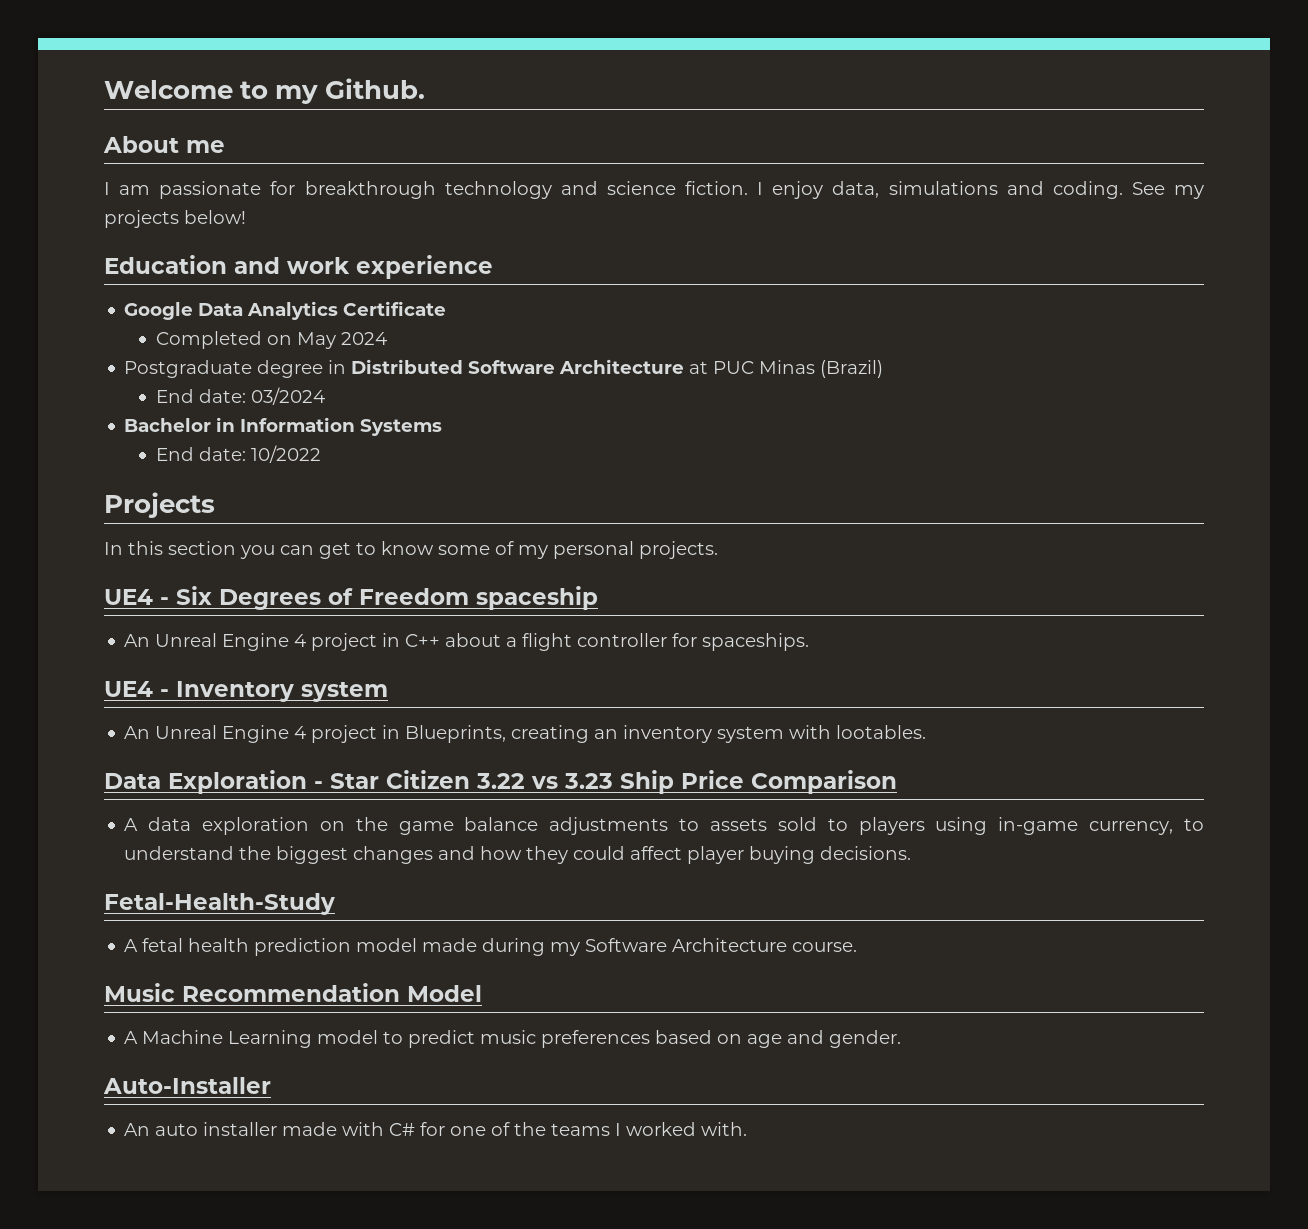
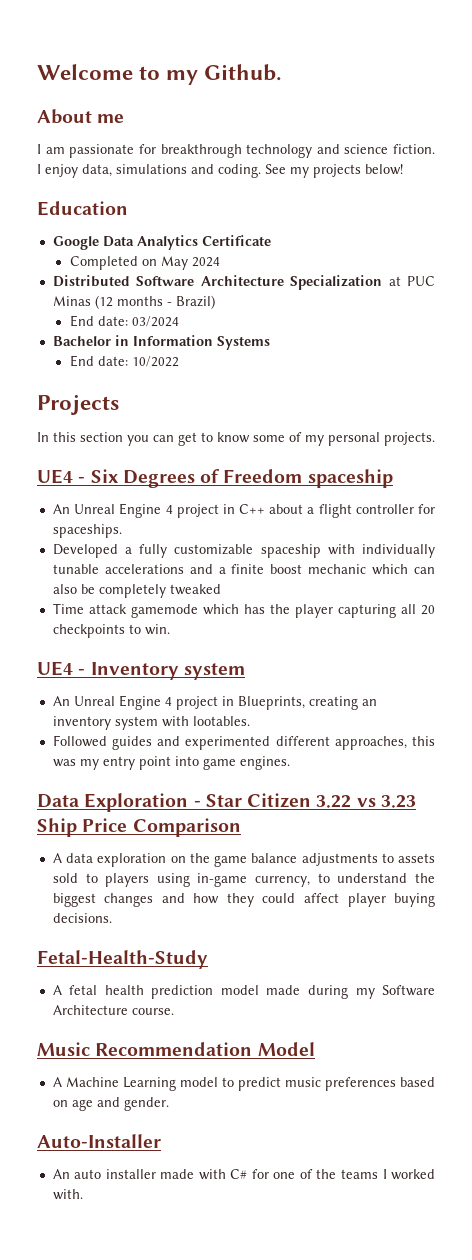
- Education and work experience
+ Education
- Postgraduate degree in Distributed Software Architecture at PUC Minas (Brazil)
+ Distributed Software Architecture Specialization at PUC Minas (12 months - Brazil)
+ Developed a fully customizable spaceship with individually tunable accelerations and a finite boost mechanic which can also be completely tweaked
+ Time attack gamemode which has the player capturing all 20 checkpoints to win.
+ Followed guides and experimented different approaches, this was my entry point into game engines.

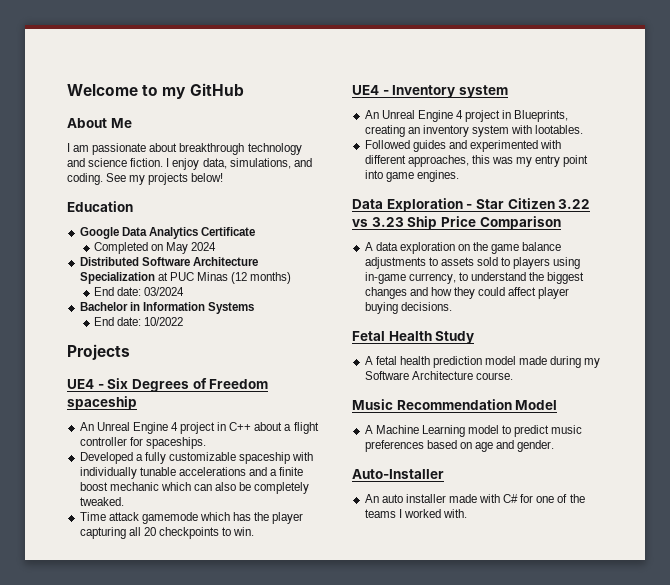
- Welcome to my Github.
+ Welcome to my GitHub
- About me
+ About Me
- I am passionate for breakthrough technology and science fiction.
+ I am passionate about breakthrough technology and science fiction.
- I enjoy data, simulations and coding.
+ I enjoy data, simulations, and coding.
- Distributed Software Architecture Specialization at PUC Minas (12 months - Brazil)
+ Distributed Software Architecture Specialization at PUC Minas (12 months)
- In this section you can get to know some of my personal projects.
- Developed a fully customizable spaceship with individually tunable accelerations and a finite boost mechanic which can also be completely tweaked
+ Developed a fully customizable spaceship with individually tunable accelerations and a finite boost mechanic which can also be completely tweaked.
- Followed guides and experimented different approaches, this was my entry point into game engines.
+ Followed guides and experimented with different approaches, this was my entry point into game engines.
- Fetal-Health-Study
+ Fetal Health Study

